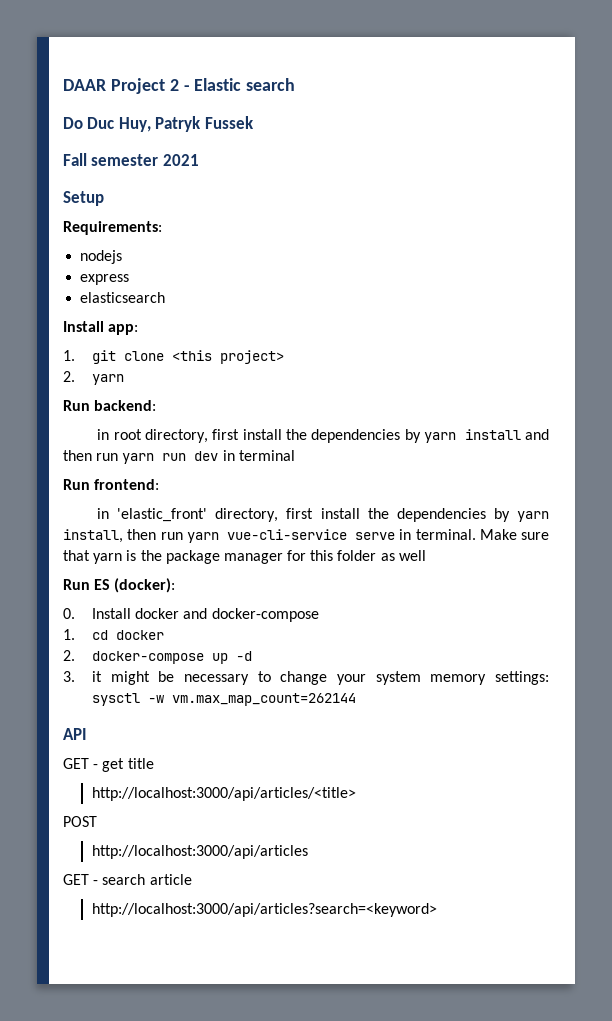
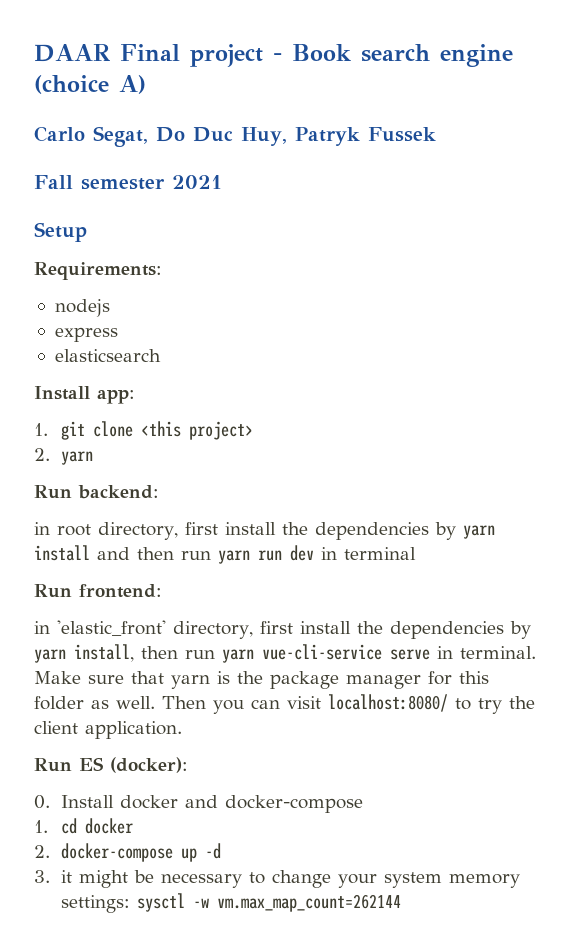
- DAAR Project 2 - Elastic search
- Do Duc Huy, Patryk Fussek
+ DAAR Final project - Book search engine (choice A)
+ Carlo Segat, Do Duc Huy, Patryk Fussek
- Make sure that yarn is the package manager for this folder as well
+ Make sure that yarn is the package manager for this folder as well. Then you can visit localhost:8080/ to try the client application.
- API
- GET - get title
- http://localhost:3000/api/articles/<title>
- POST
- http://localhost:3000/api/articles
- GET - search article
- http://localhost:3000/api/articles?search=<keyword>

